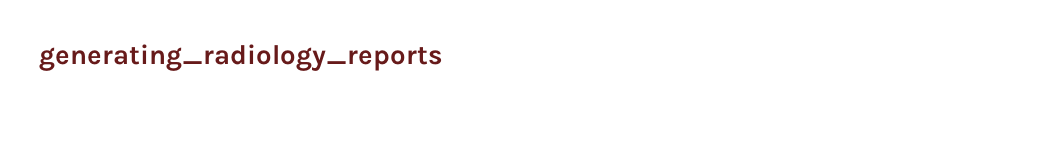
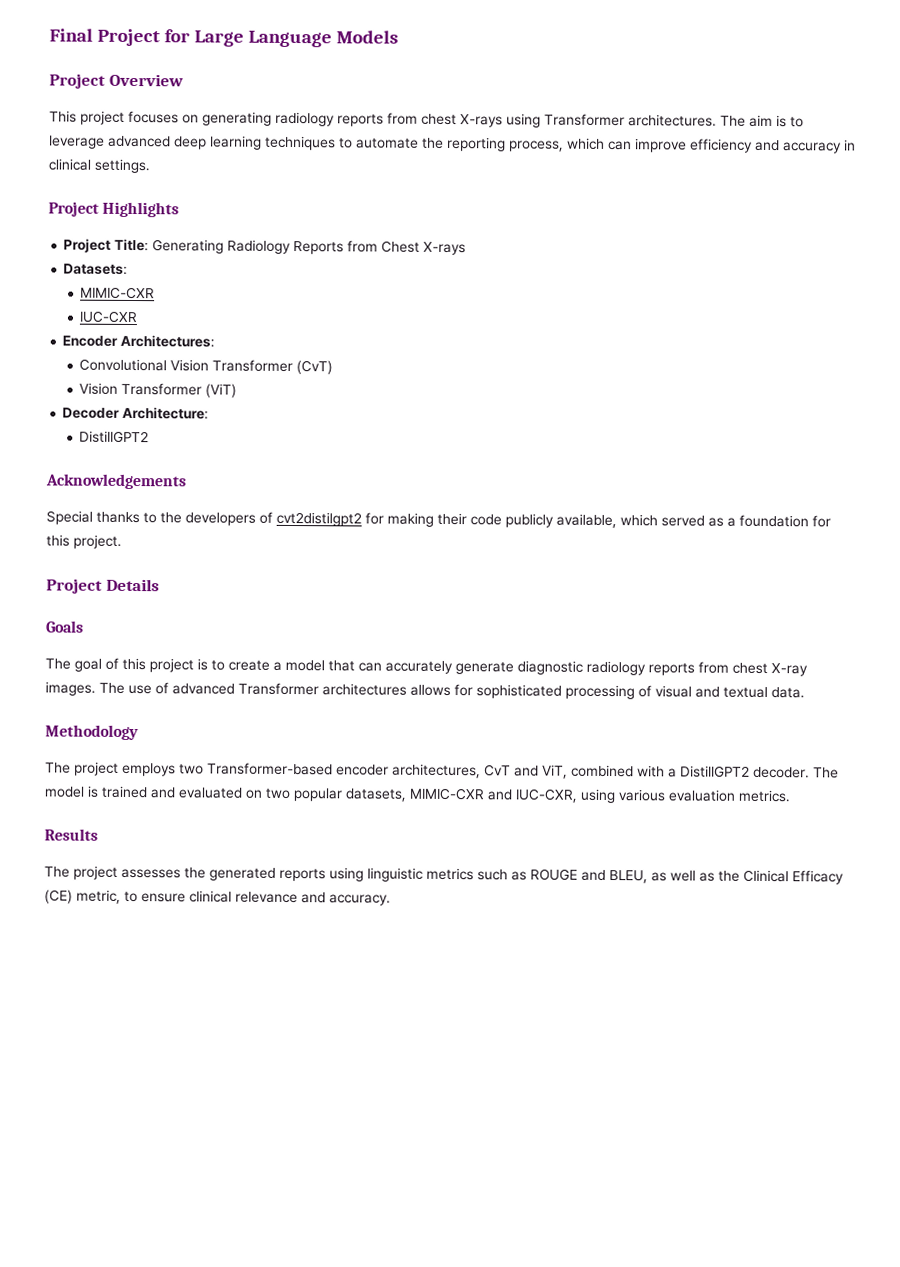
- generating_radiology_reports
+ Final Project for Large Language Models
+ Project Overview
+ This project focuses on generating radiology reports from chest X-rays using Transformer architectures. The aim is to leverage advanced deep learning techniques to automate the reporting process, which can improve efficiency and accuracy in clinical settings.
+ Project Highlights
+ Project Title: Generating Radiology Reports from Chest X-rays
+ Datasets:
+ MIMIC-CXR
+ IUC-CXR
+ Encoder Architectures:
+ Convolutional Vision Transformer (CvT)
+ Vision Transformer (ViT)
+ Decoder Architecture:
+ DistillGPT2
+ Acknowledgements
+ Special thanks to the developers of cvt2distilgpt2 for making their code publicly available, which served as a foundation for this project.
+ Project Details
+ Goals
+ The goal of this project is to create a model that can accurately generate diagnostic radiology reports from chest X-ray images. The use of advanced Transformer architectures allows for sophisticated processing of visual and textual data.
+ Methodology
+ The project employs two Transformer-based encoder architectures, CvT and ViT, combined with a DistillGPT2 decoder. The model is trained and evaluated on two popular datasets, MIMIC-CXR and IUC-CXR, using various evaluation metrics.
+ Results
+ The project assesses the generated reports using linguistic metrics such as ROUGE and BLEU, as well as the Clinical Efficacy (CE) metric, to ensure clinical relevance and accuracy.

